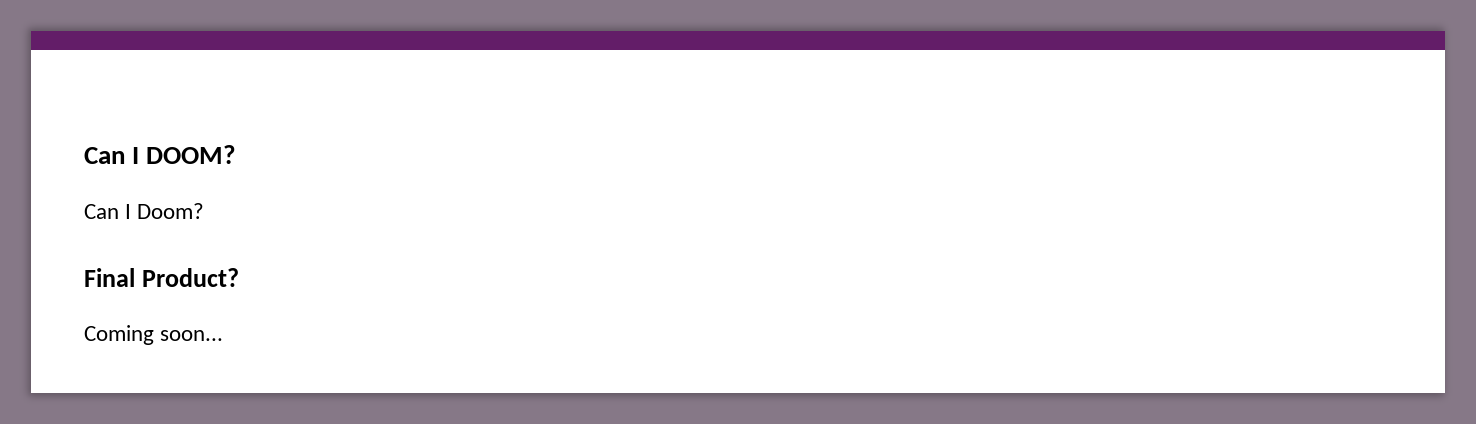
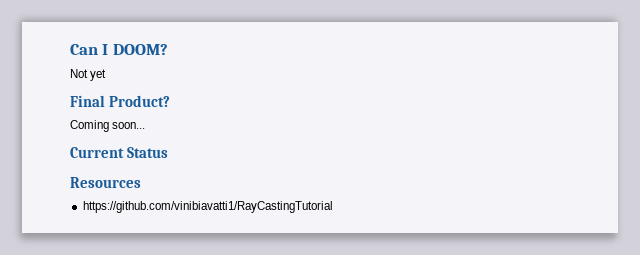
- Can I Doom?
+ Not yet
+ Current Status
+ Resources
+ https://github.com/vinibiavatti1/RayCastingTutorial

